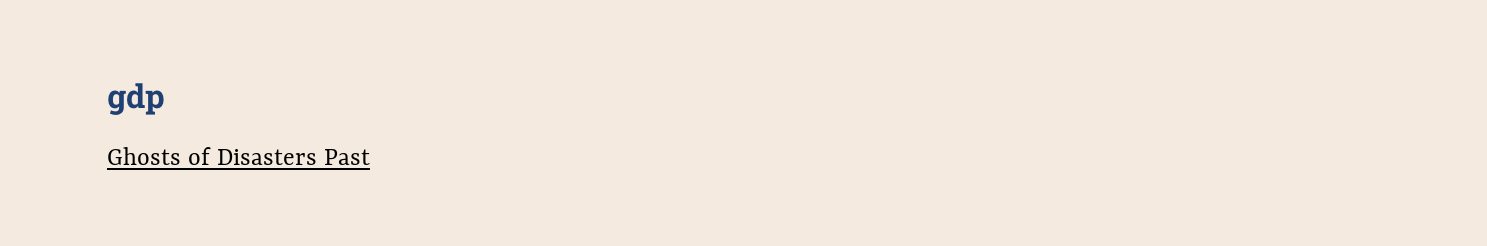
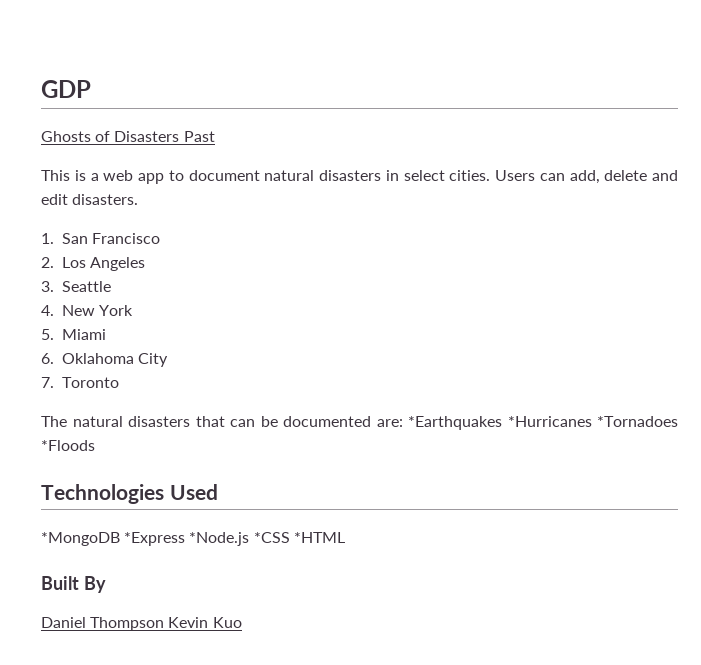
- gdp
+ GDP
+ This is a web app to document natural disasters in select cities. Users can add, delete and edit disasters.
+ 1. San Francisco
+ 2. Los Angeles
+ 3. Seattle
+ 4. New York
+ 5. Miami
+ 6. Oklahoma City
+ 7. Toronto
+ The natural disasters that can be documented are: *Earthquakes *Hurricanes *Tornadoes *Floods
+ Technologies Used
+ *MongoDB *Express *Node.js *CSS *HTML
+ Built By
+ Daniel Thompson Kevin Kuo

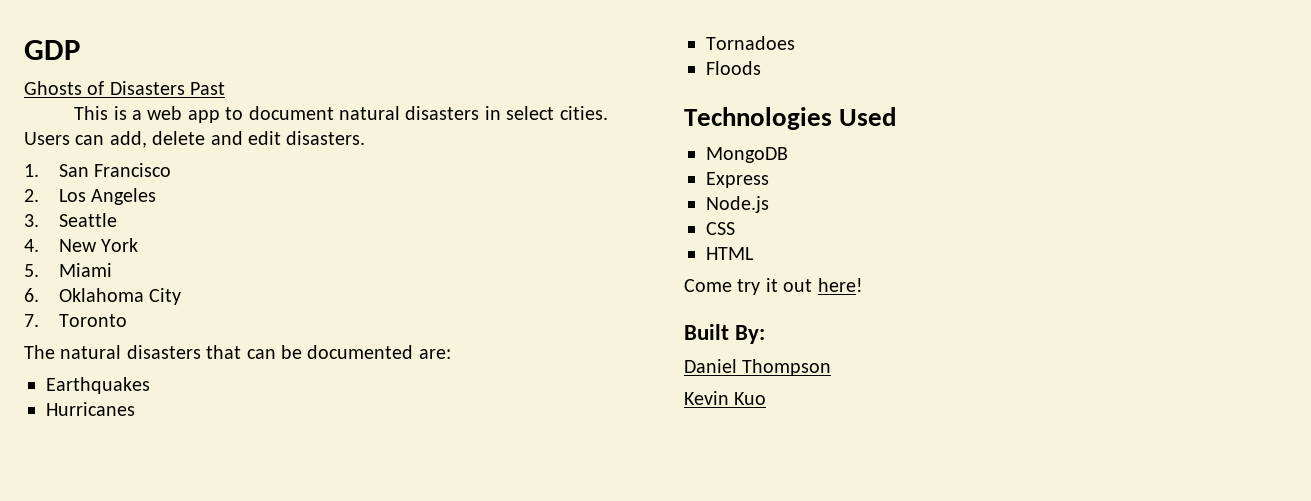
- The natural disasters that can be documented are: *Earthquakes *Hurricanes *Tornadoes *Floods
+ The natural disasters that can be documented are:
+ Earthquakes
+ Hurricanes
+ Tornadoes
+ Floods
  Technologies Used
- *MongoDB *Express *Node.js *CSS *HTML
+ MongoDB
+ Express
+ Node.js
+ CSS
+ HTML
+ Come try it out here!
- Built By
+ Built By:
- Daniel Thompson Kevin Kuo
+ Daniel Thompson
+ Kevin Kuo

